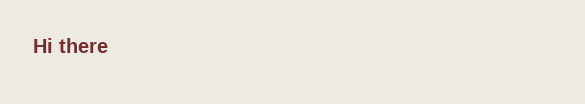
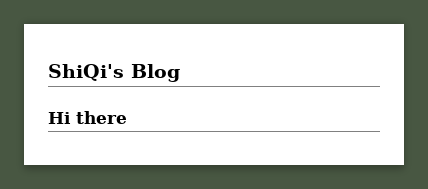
+ ShiQi's Blog

